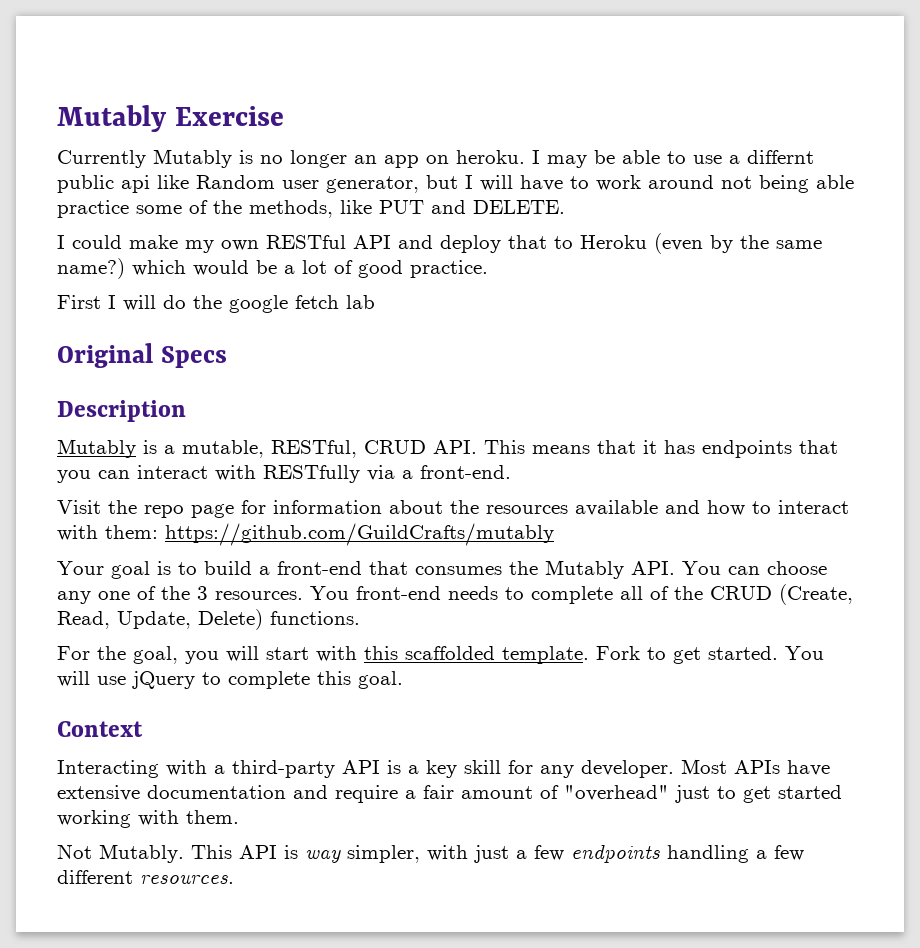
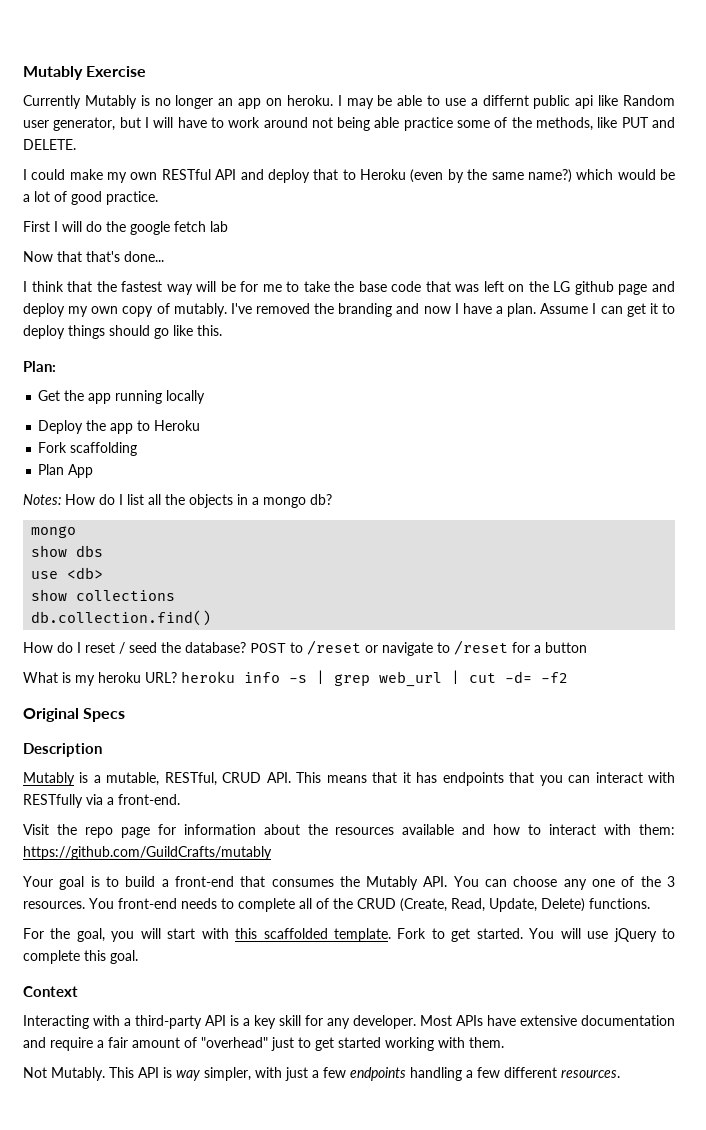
+ Now that that's done...
+ I think that the fastest way will be for me to take the base code that was left on the LG github page and deploy my own copy of mutably. I've removed the branding and now I have a plan. Assume I can get it to deploy things should go like this.
+ Plan:
+ Get the app running locally
+ Deploy the app to Heroku
+ Fork scaffolding
+ Plan App
+ Notes: How do I list all the objects in a mongo db?
+ mongo
+ show dbs
+ use <db>
+ show collections
+ db.collection.find()
+ How do I reset / seed the database? POST to /reset or navigate to /reset for a button
+ What is my heroku URL? heroku info -s | grep web_url | cut -d= -f2

